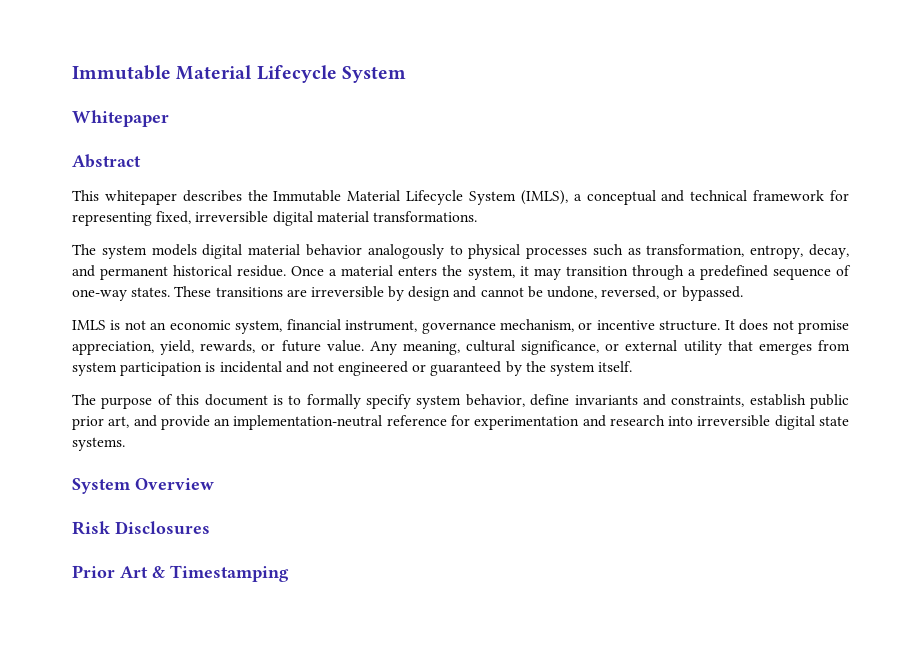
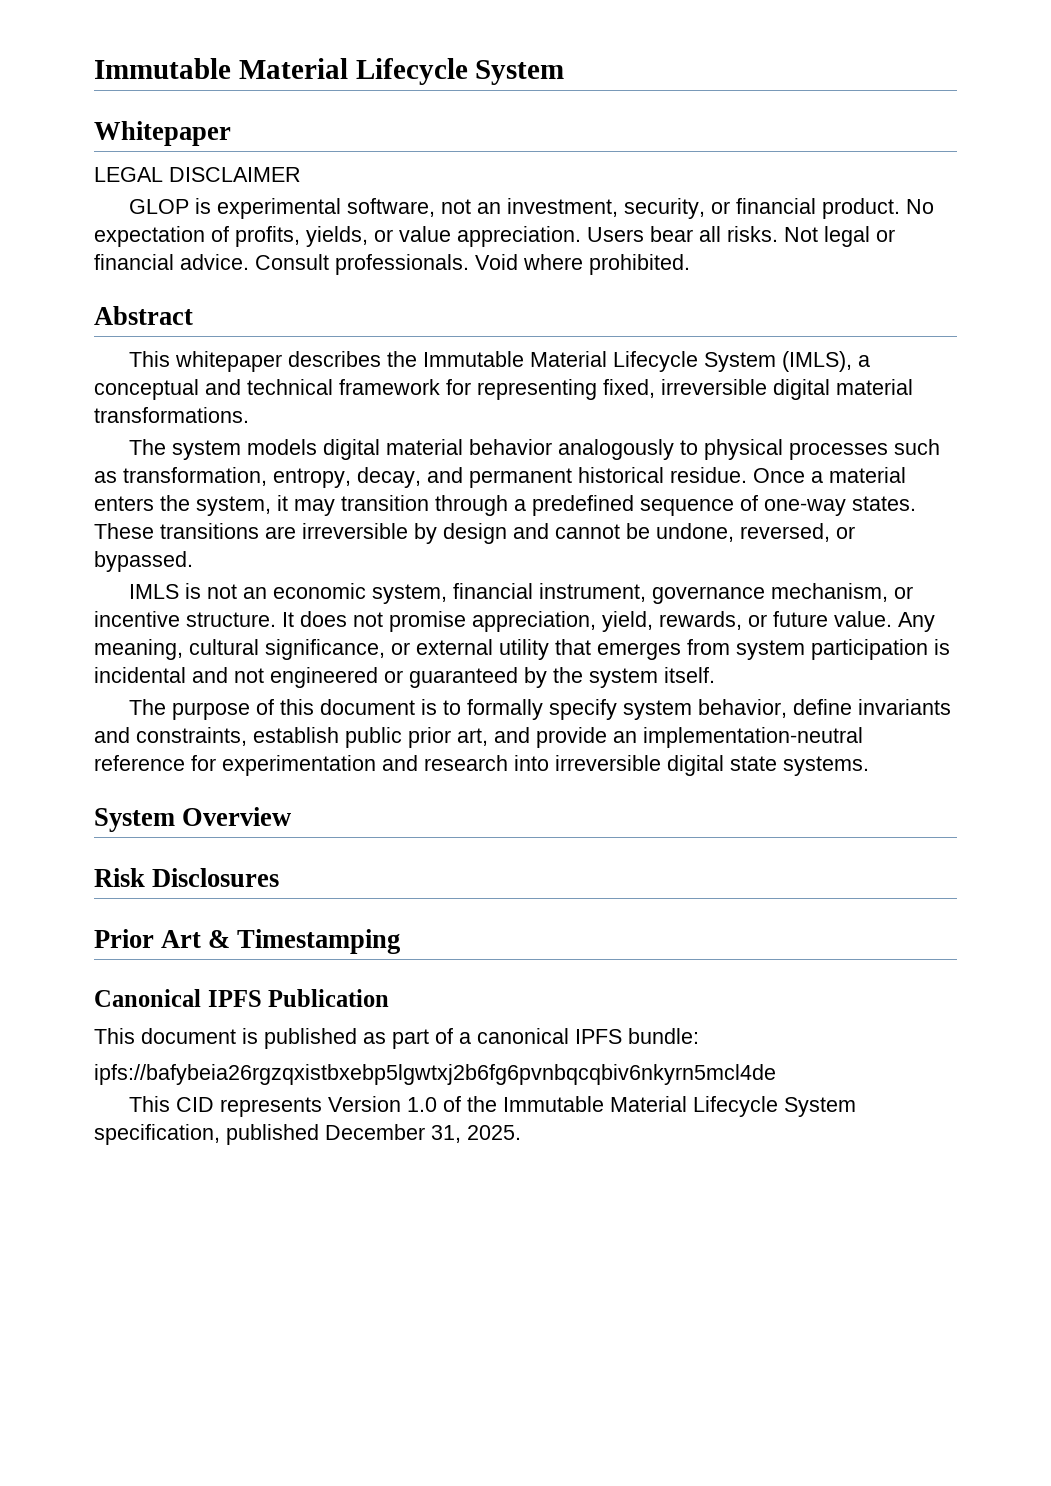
+ LEGAL DISCLAIMER
+ GLOP is experimental software, not an investment, security, or financial product. No expectation of profits, yields, or value appreciation. Users bear all risks. Not legal or financial advice. Consult professionals. Void where prohibited.
+ Canonical IPFS Publication
+ This document is published as part of a canonical IPFS bundle:
+ ipfs://bafybeia26rgzqxistbxebp5lgwtxj2b6fg6pvnbqcqbiv6nkyrn5mcl4de
+ This CID represents Version 1.0 of the Immutable Material Lifecycle System specification, published December 31, 2025.

